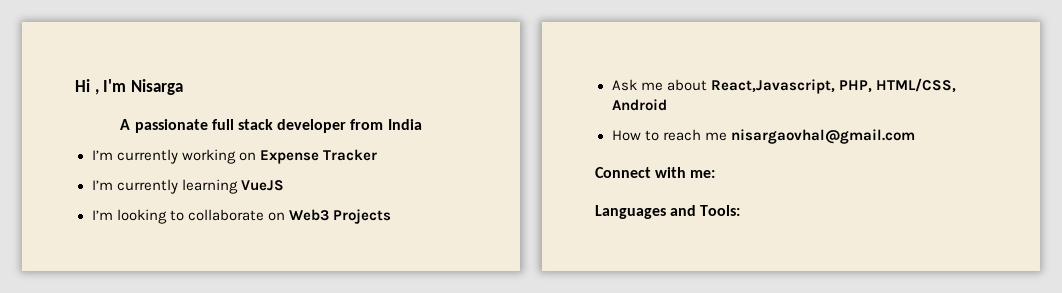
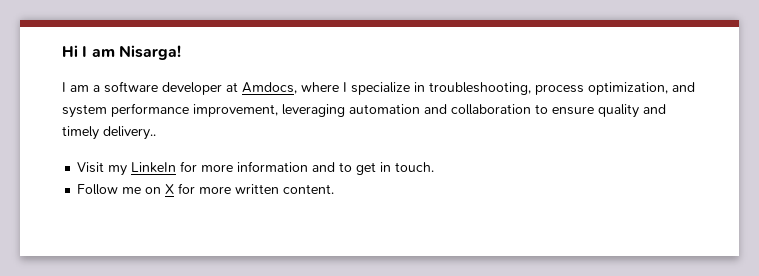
- Hi , I'm Nisarga
- A passionate full stack developer from India
- I’m currently working on Expense Tracker
- I’m currently learning VueJS
- I’m looking to collaborate on Web3 Projects
- Ask me about React,Javascript, PHP, HTML/CSS, Android
- How to reach me nisargaovhal@gmail.com
- Connect with me:
- Languages and Tools:
+ Hi I am Nisarga!
+ I am a software developer at Amdocs, where I specialize in troubleshooting, process optimization, and system performance improvement, leveraging automation and collaboration to ensure quality and timely delivery..
+ Visit my LinkeIn for more information and to get in touch.
+ Follow me on X for more written content.

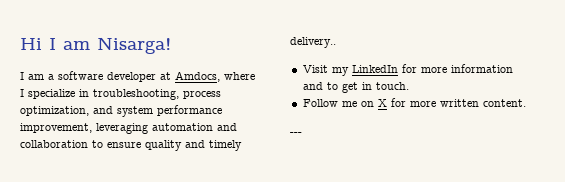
- Visit my LinkeIn for more information and to get in touch.
+ Visit my LinkedIn for more information and to get in touch.
+ ---

